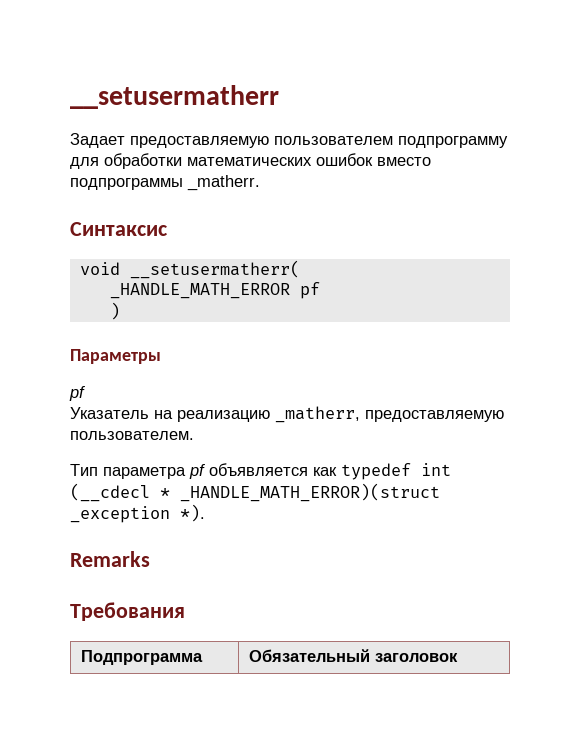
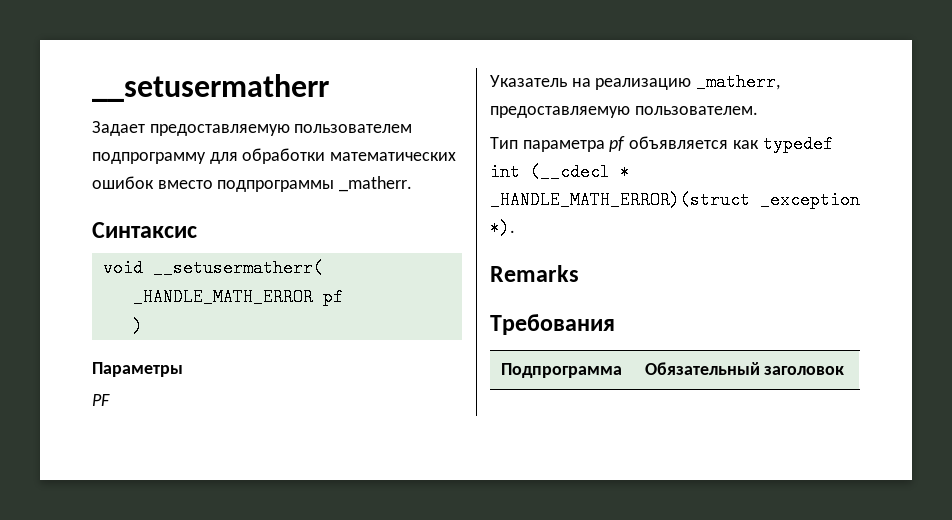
  Параметры
- pf
+ PF

